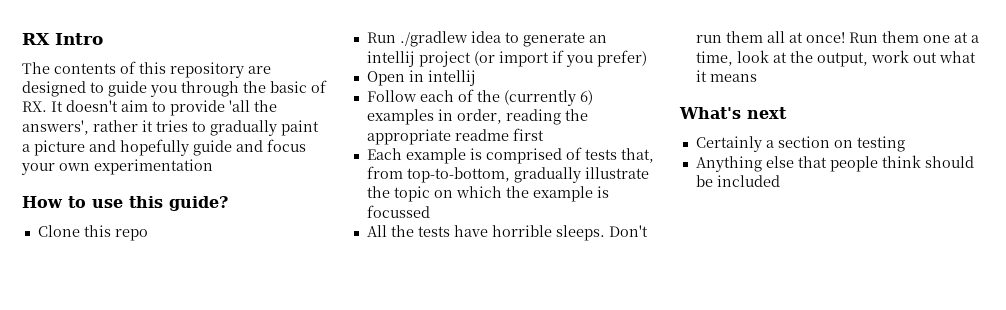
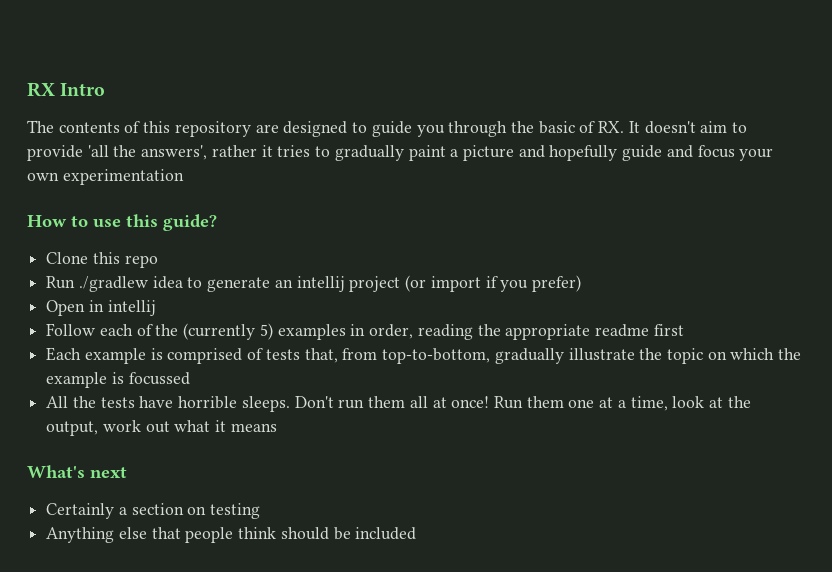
- Follow each of the (currently 6) examples in order, reading the appropriate readme first
+ Follow each of the (currently 5) examples in order, reading the appropriate readme first

